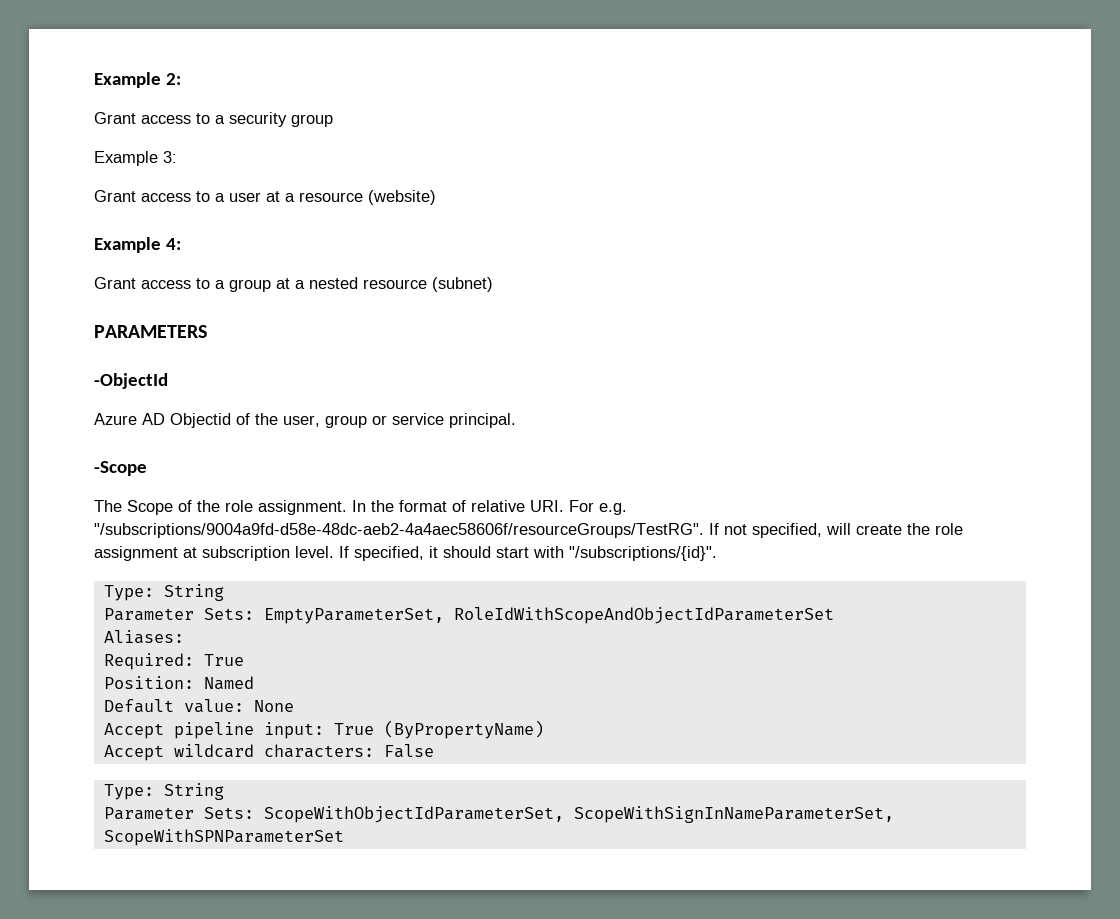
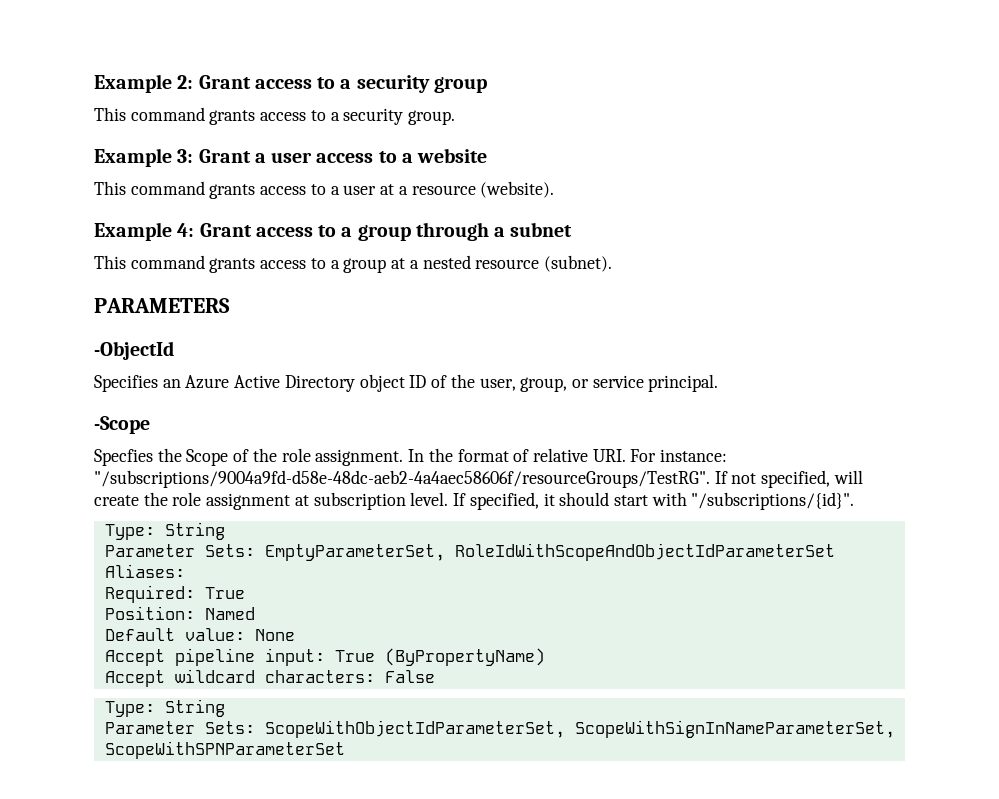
- Example 2:
- Grant access to a security group
+ Example 2: Grant access to a security group
- Example 3:
- Grant access to a user at a resource (website)
+ This command grants access to a security group.
+ Example 3: Grant a user access to a website
+ This command grants access to a user at a resource (website).
- Example 4:
- Grant access to a group at a nested resource (subnet)
+ Example 4: Grant access to a group through a subnet
+ This command grants access to a group at a nested resource (subnet).
- Azure AD Objectid of the user, group or service principal.
+ Specifies an Azure Active Directory object ID of the user, group, or service principal.
- The Scope of the role assignment.
+ Specfies the Scope of the role assignment.
- In the format of relative URI. For e.g. "/subscriptions/9004a9fd-d58e-48dc-aeb2-4a4aec58606f/resourceGroups/TestRG".
+ In the format of relative URI. For instance: "/subscriptions/9004a9fd-d58e-48dc-aeb2-4a4aec58606f/resourceGroups/TestRG".

